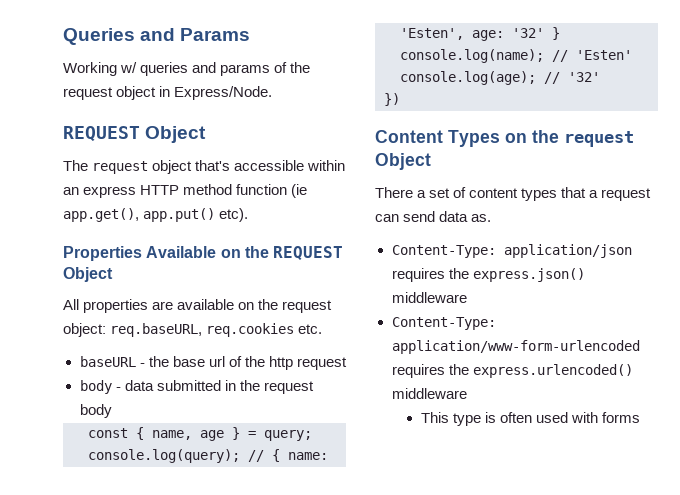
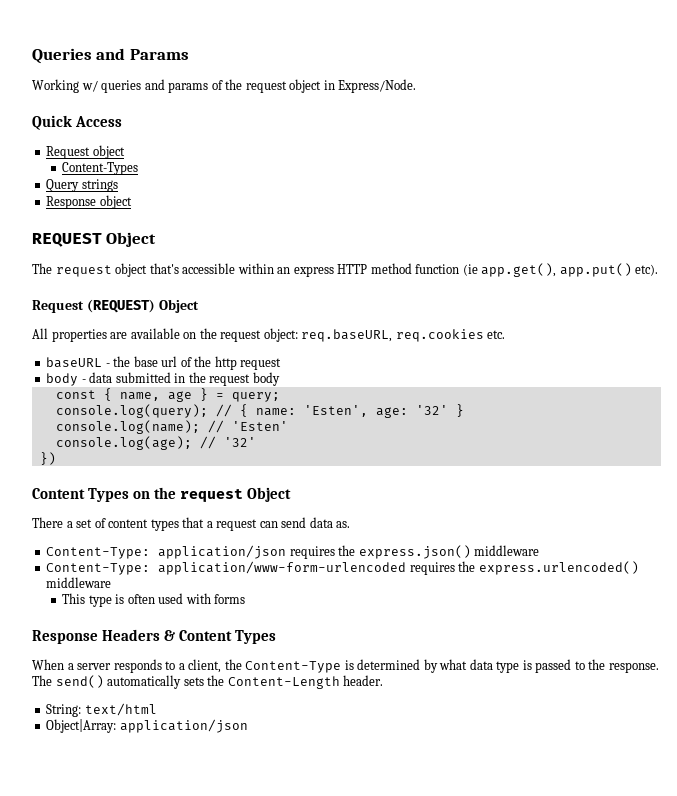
+ Quick Access
+ Request object
+ Content-Types
+ Query strings
+ Response object
- Properties Available on the REQUEST Object
+ Request (REQUEST) Object
+ Response Headers & Content Types
+ When a server responds to a client, the Content-Type is determined by what data type is passed to the response. The send() automatically sets the Content-Length header.
+ String: text/html
+ Object|Array: application/json

